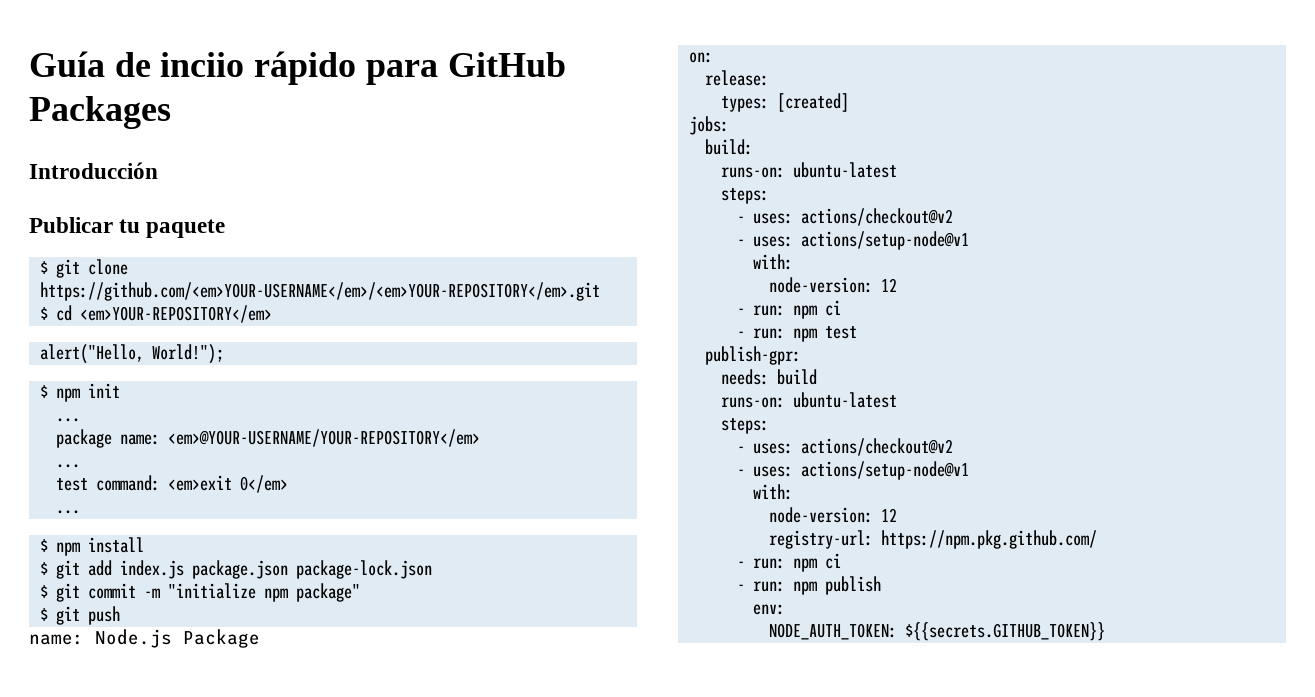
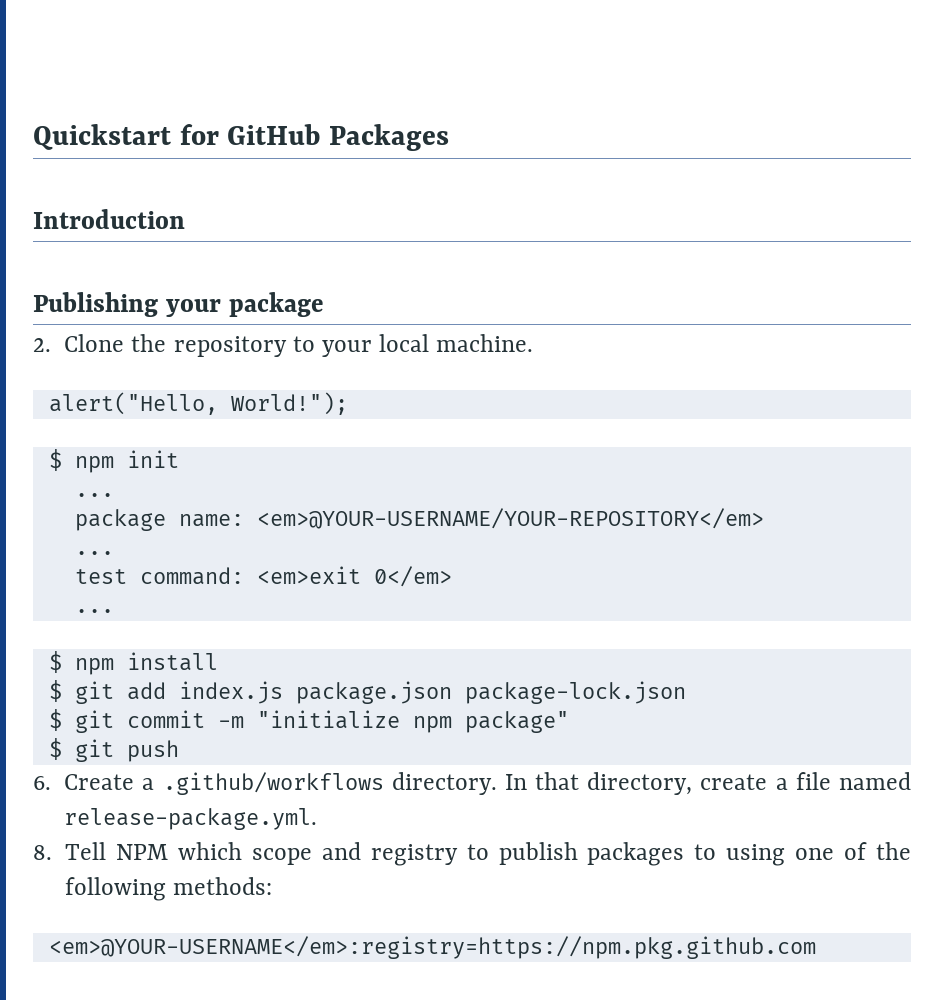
- Guía de inciio rápido para GitHub Packages
- Introducción
- Publicar tu paquete
- $ git clone https://github.com/<em>YOUR-USERNAME</em>/<em>YOUR-REPOSITORY</em>.git
- $ cd <em>YOUR-REPOSITORY</em>
+ Quickstart for GitHub Packages
+ Introduction
+ Publishing your package
+ 2. Clone the repository to your local machine.
- name: Node.js Package
- on:
- release:
- types: [created]
- jobs:
- build:
- runs-on: ubuntu-latest
- steps:
- - uses: actions/checkout@v2
- - uses: actions/setup-node@v1
- with:
- node-version: 12
- - run: npm ci
- - run: npm test
- publish-gpr:
- needs: build
- runs-on: ubuntu-latest
- steps:
- - uses: actions/checkout@v2
- - uses: actions/setup-node@v1
- with:
- node-version: 12
- registry-url: https://npm.pkg.github.com/
- - run: npm ci
- - run: npm publish
- env:
- NODE_AUTH_TOKEN: ${{secrets.GITHUB_TOKEN}}
+ 6. Create a .github/workflows directory. In that directory, create a file named release-package.yml.
+ 8. Tell NPM which scope and registry to publish packages to using one of the following methods:
+ <em>@YOUR-USERNAME</em>:registry=https://npm.pkg.github.com

